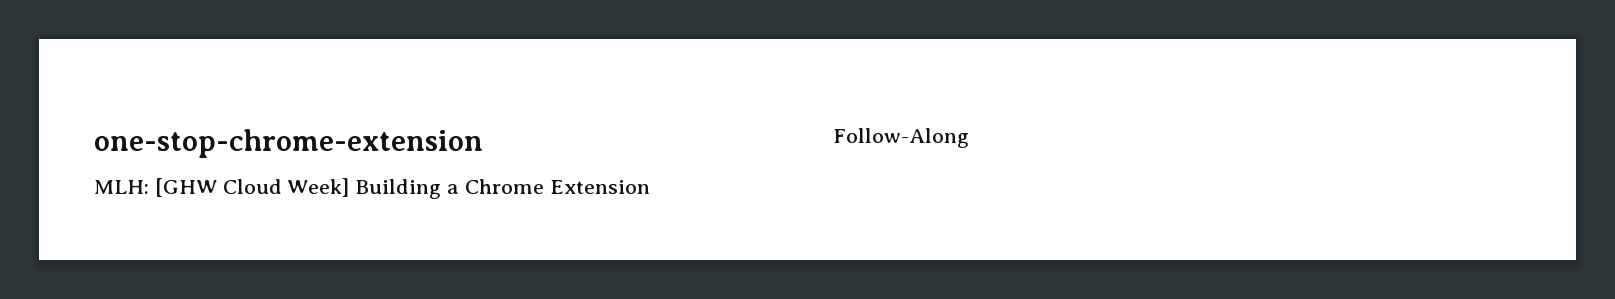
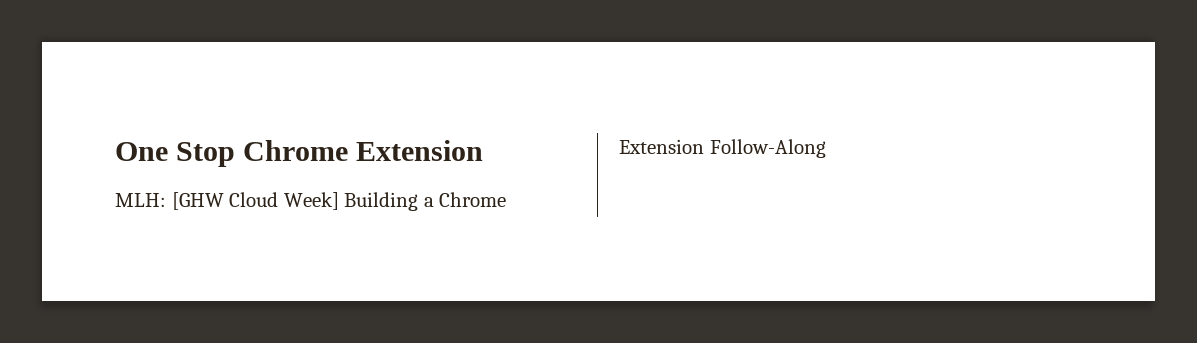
- one-stop-chrome-extension
+ One Stop Chrome Extension

